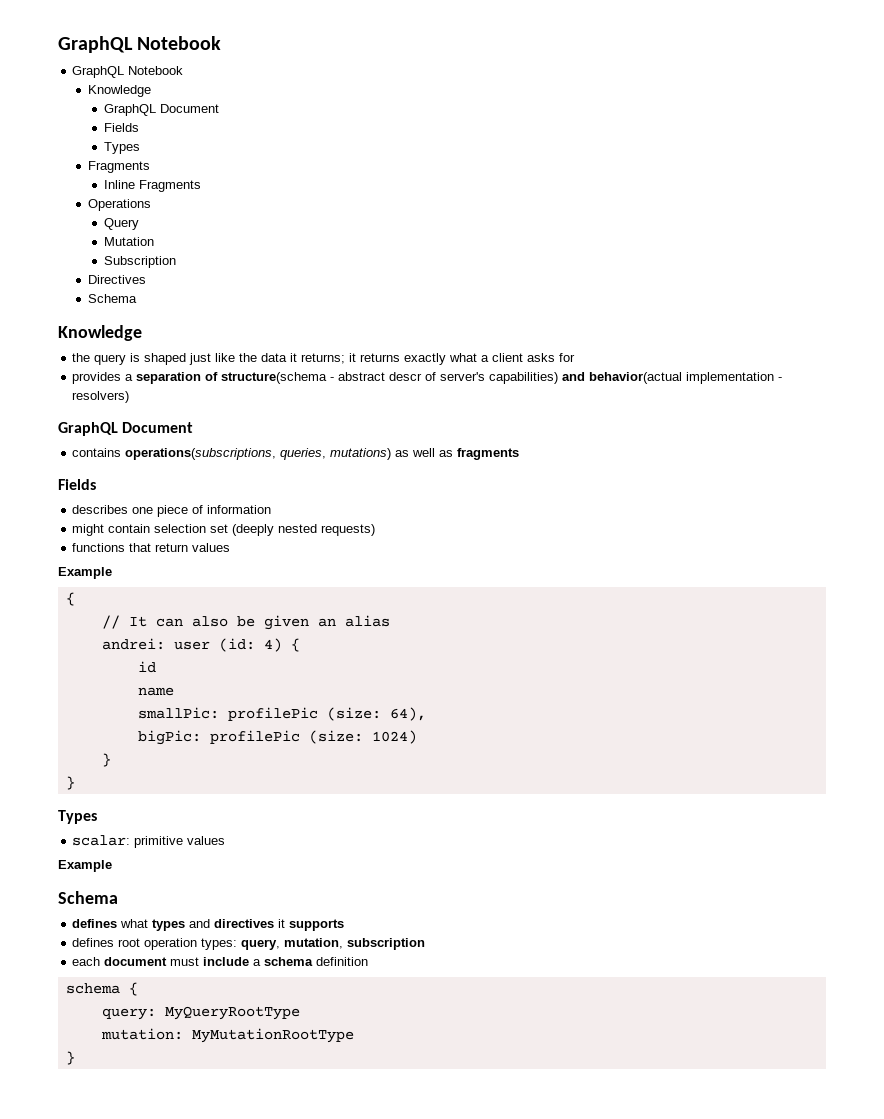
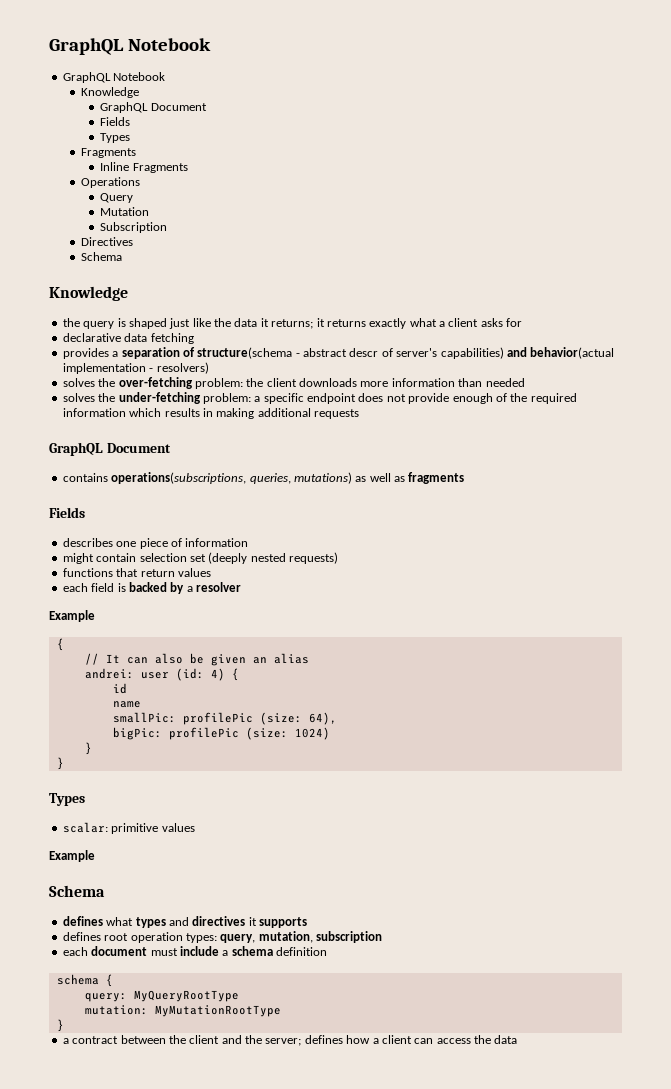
+ declarative data fetching
+ solves the over-fetching problem: the client downloads more information than needed
+ solves the under-fetching problem: a specific endpoint does not provide enough of the required information which results in making additional requests
+ each field is backed by a resolver
+ a contract between the client and the server; defines how a client can access the data

